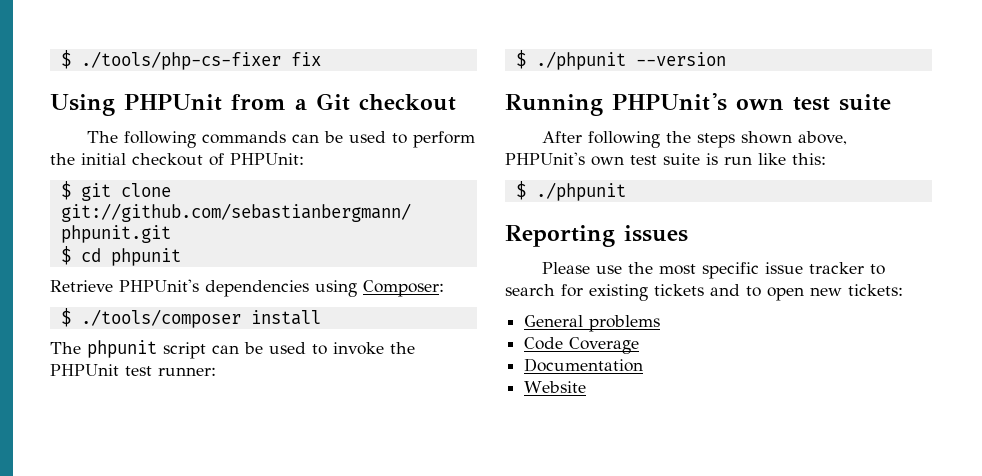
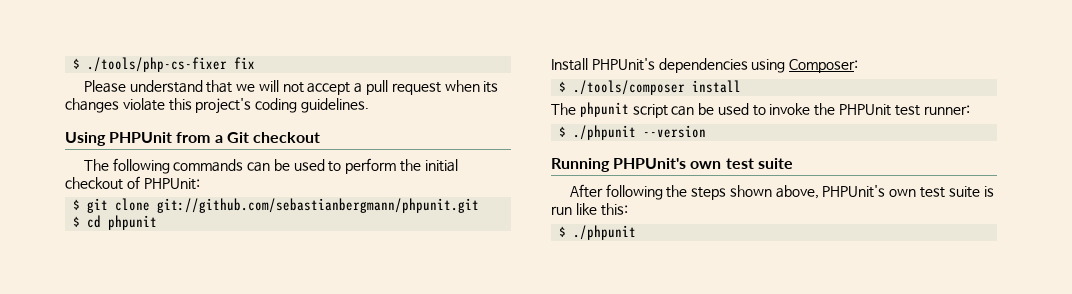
+ Please understand that we will not accept a pull request when its changes violate this project's coding guidelines.
- Retrieve PHPUnit's dependencies using Composer:
+ Install PHPUnit's dependencies using Composer:
- Reporting issues
- Please use the most specific issue tracker to search for existing tickets and to open new tickets:
- General problems
- Code Coverage
- Documentation
- Website

